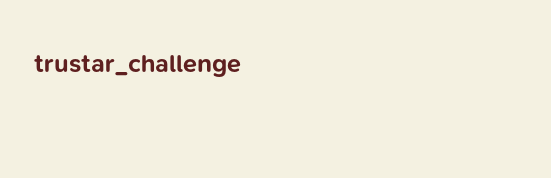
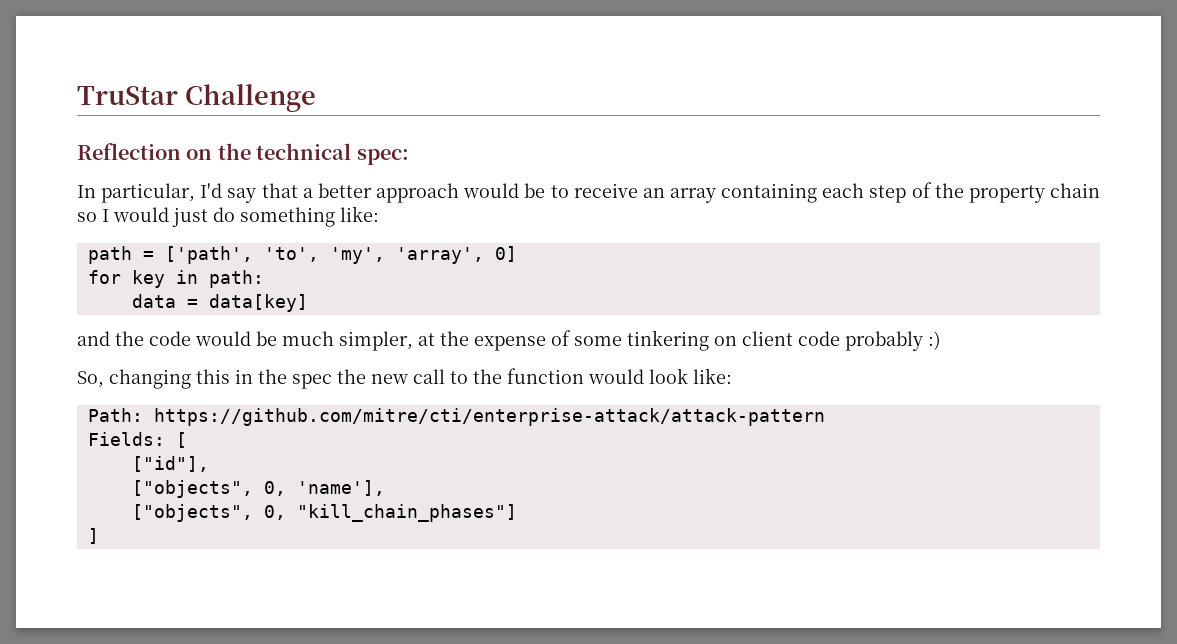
- trustar_challenge
+ TruStar Challenge
+ Reflection on the technical spec:
+ In particular, I'd say that a better approach would be to receive an array containing each step of the property chain so I would just do something like:
+ path = ['path', 'to', 'my', 'array', 0]
+ for key in path:
+ data = data[key]
+ and the code would be much simpler, at the expense of some tinkering on client code probably :)
+ So, changing this in the spec the new call to the function would look like:
+ Path: https://github.com/mitre/cti/enterprise-attack/attack-pattern
+ Fields: [
+ ["id"],
+ ["objects", 0, 'name'],
+ ["objects", 0, "kill_chain_phases"]
+ ]

